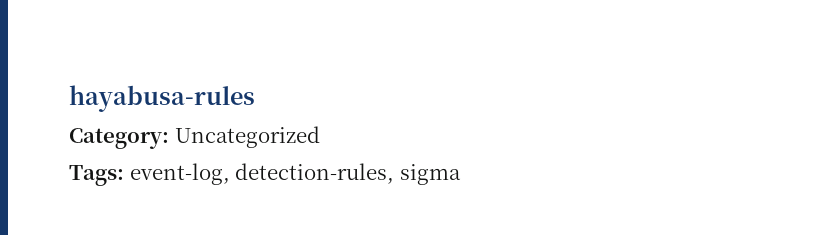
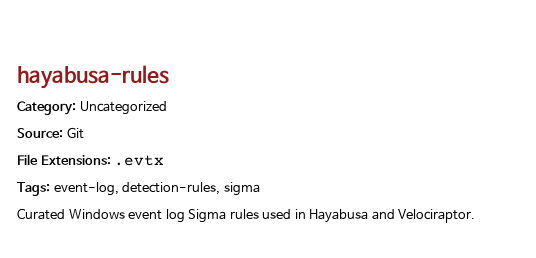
+ Source: Git
+ File Extensions: .evtx
+ Curated Windows event log Sigma rules used in Hayabusa and Velociraptor.

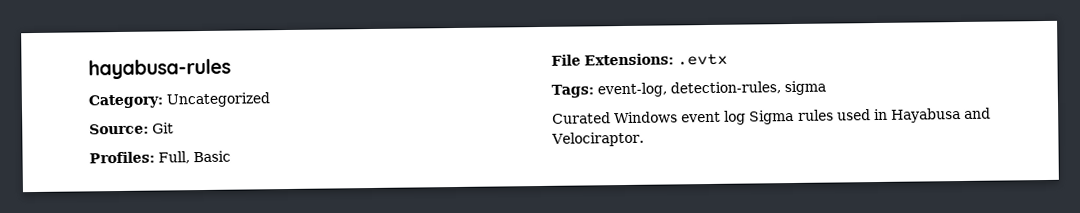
+ Profiles: Full, Basic

